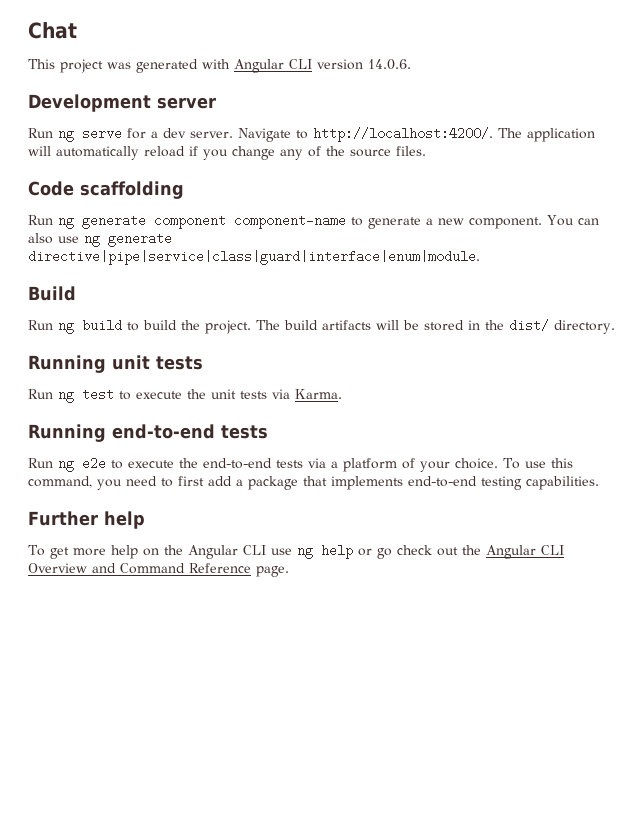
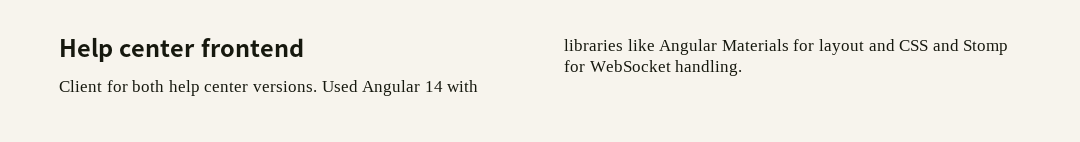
- Chat
- This project was generated with Angular CLI version 14.0.6.
- Development server
- Run ng serve for a dev server. Navigate to http://localhost:4200/. The application will automatically reload if you change any of the source files.
- Code scaffolding
- Run ng generate component component-name to generate a new component. You can also use ng generate directive|pipe|service|class|guard|interface|enum|module.
- Build
- Run ng build to build the project. The build artifacts will be stored in the dist/ directory.
- Running unit tests
- Run ng test to execute the unit tests via Karma.
- Running end-to-end tests
- Run ng e2e to execute the end-to-end tests via a platform of your choice. To use this command, you need to first add a package that implements end-to-end testing capabilities.
- Further help
- To get more help on the Angular CLI use ng help or go check out the Angular CLI Overview and Command Reference page.
+ Help center frontend
+ Client for both help center versions. Used Angular 14 with libraries like Angular Materials for layout and CSS and Stomp for WebSocket handling.

